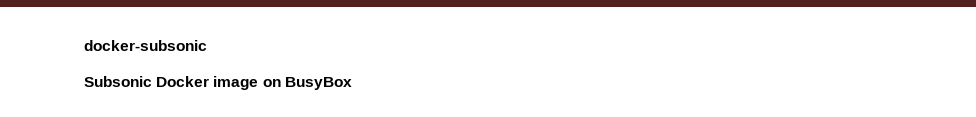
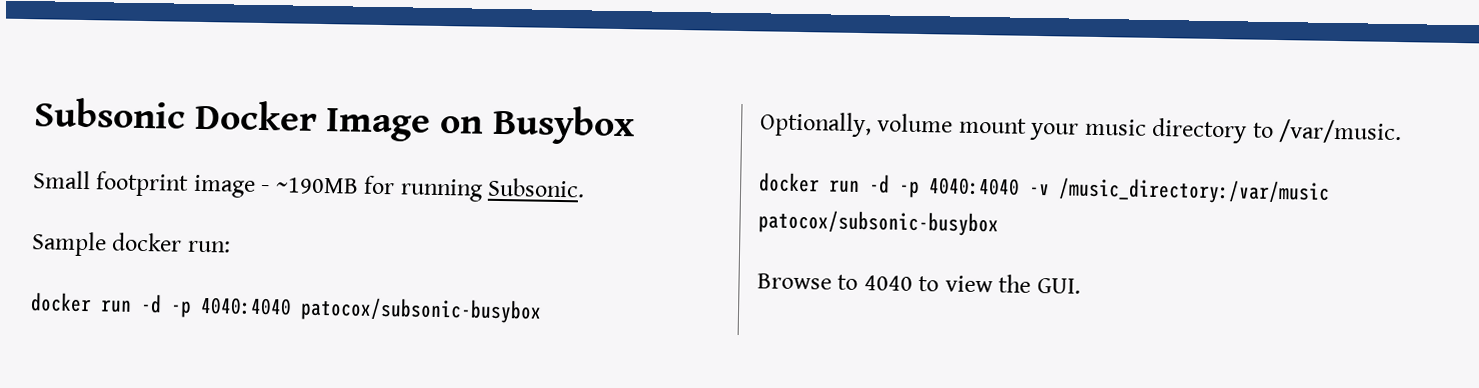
- docker-subsonic
- Subsonic Docker image on BusyBox
+ Subsonic Docker Image on Busybox
+ Small footprint image - ~190MB for running Subsonic.
+ Sample docker run:
+ docker run -d -p 4040:4040 patocox/subsonic-busybox
+ Optionally, volume mount your music directory to /var/music.
+ docker run -d -p 4040:4040 -v /music_directory:/var/music patocox/subsonic-busybox
+ Browse to 4040 to view the GUI.

